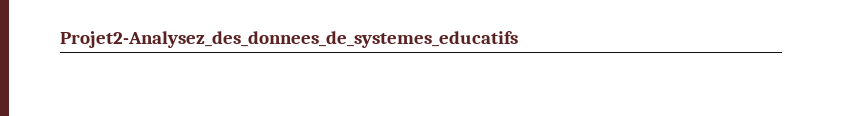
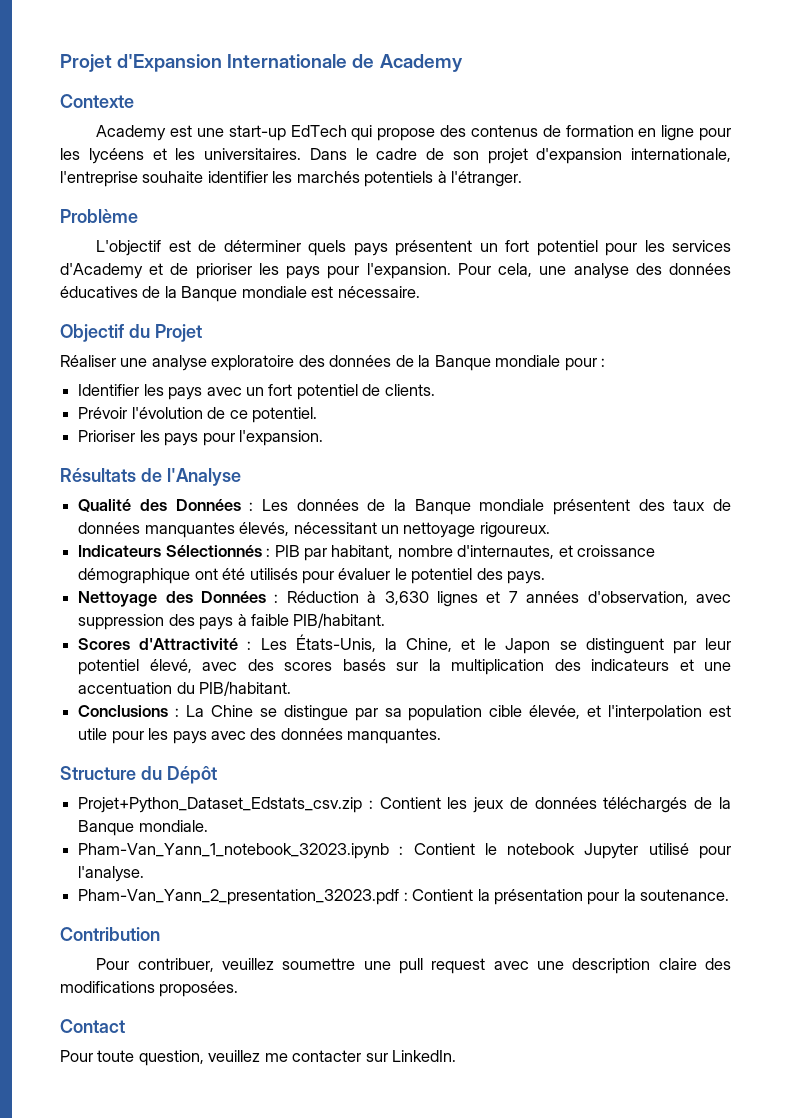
- Projet2-Analysez_des_donnees_de_systemes_educatifs
+ Projet d'Expansion Internationale de Academy
+ Contexte
+ Academy est une start-up EdTech qui propose des contenus de formation en ligne pour les lycéens et les universitaires. Dans le cadre de son projet d'expansion internationale, l'entreprise souhaite identifier les marchés potentiels à l'étranger.
+ Problème
+ L'objectif est de déterminer quels pays présentent un fort potentiel pour les services d'Academy et de prioriser les pays pour l'expansion. Pour cela, une analyse des données éducatives de la Banque mondiale est nécessaire.
+ Objectif du Projet
+ Réaliser une analyse exploratoire des données de la Banque mondiale pour :
+ Identifier les pays avec un fort potentiel de clients.
+ Prévoir l'évolution de ce potentiel.
+ Prioriser les pays pour l'expansion.
+ Résultats de l'Analyse
+ Qualité des Données : Les données de la Banque mondiale présentent des taux de données manquantes élevés, nécessitant un nettoyage rigoureux.
+ Indicateurs Sélectionnés : PIB par habitant, nombre d'internautes, et croissance démographique ont été utilisés pour évaluer le potentiel des pays.
+ Nettoyage des Données : Réduction à 3,630 lignes et 7 années d'observation, avec suppression des pays à faible PIB/habitant.
+ Scores d'Attractivité : Les États-Unis, la Chine, et le Japon se distinguent par leur potentiel élevé, avec des scores basés sur la multiplication des indicateurs et une accentuation du PIB/habitant.
+ Conclusions : La Chine se distingue par sa population cible élevée, et l'interpolation est utile pour les pays avec des données manquantes.
+ Structure du Dépôt
+ Projet+Python_Dataset_Edstats_csv.zip : Contient les jeux de données téléchargés de la Banque mondiale.
+ Pham-Van_Yann_1_notebook_32023.ipynb : Contient le notebook Jupyter utilisé pour l'analyse.
+ Pham-Van_Yann_2_presentation_32023.pdf : Contient la présentation pour la soutenance.
+ Contribution
+ Pour contribuer, veuillez soumettre une pull request avec une description claire des modifications proposées.
+ Contact
+ Pour toute question, veuillez me contacter sur LinkedIn.

